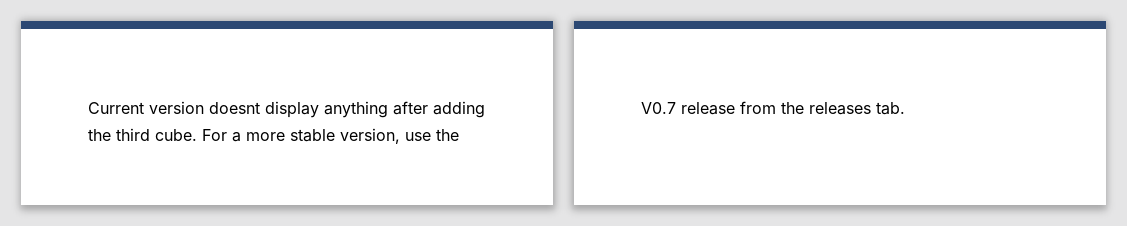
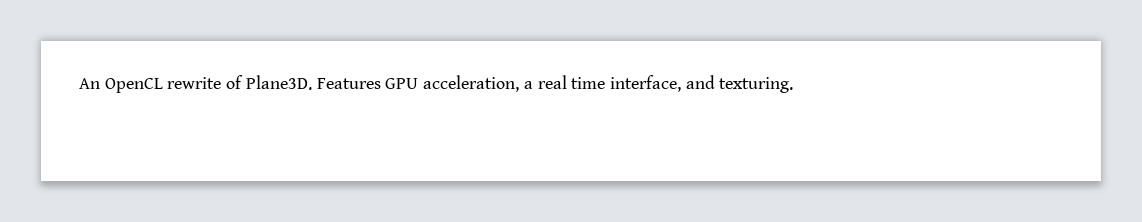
- Current version doesnt display anything after adding the third cube. For a more stable version, use the V0.7 release from the releases tab.
+ An OpenCL rewrite of Plane3D. Features GPU acceleration, a real time interface, and texturing.

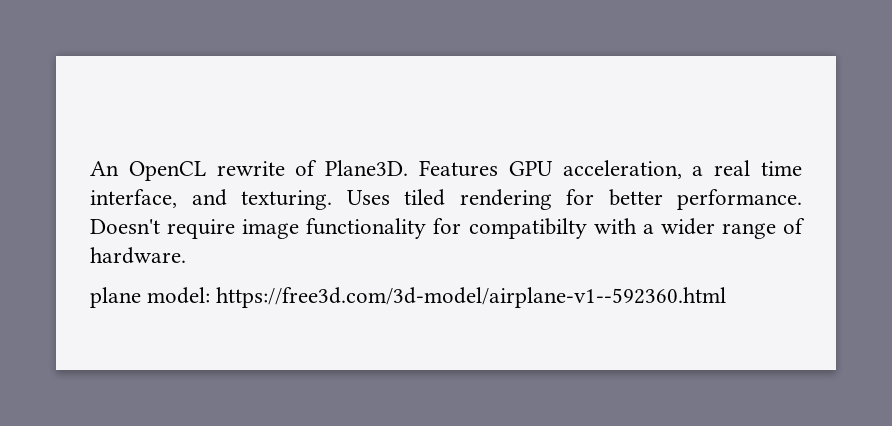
+ Uses tiled rendering for better performance. Doesn't require image functionality for compatibilty with a wider range of hardware.
+ plane model: https://free3d.com/3d-model/airplane-v1--592360.html

